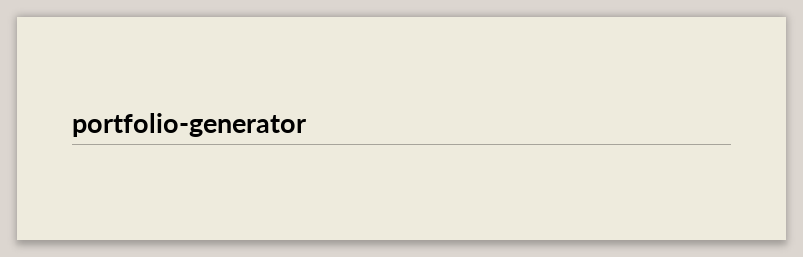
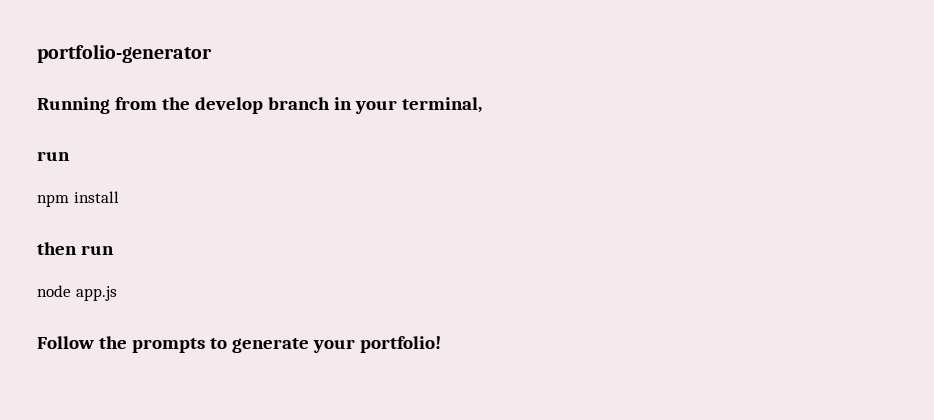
+ Running from the develop branch in your terminal,
+ run
+ npm install
+ then run
+ node app.js
+ Follow the prompts to generate your portfolio!

